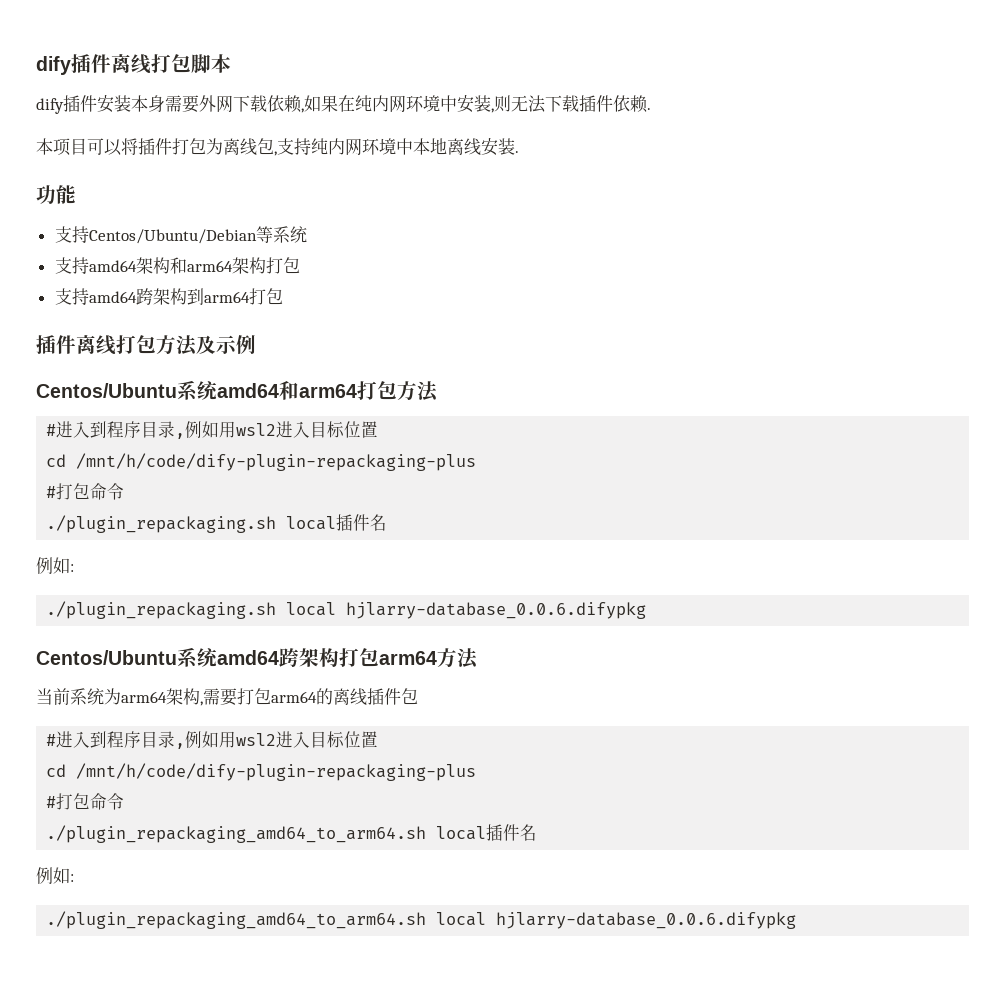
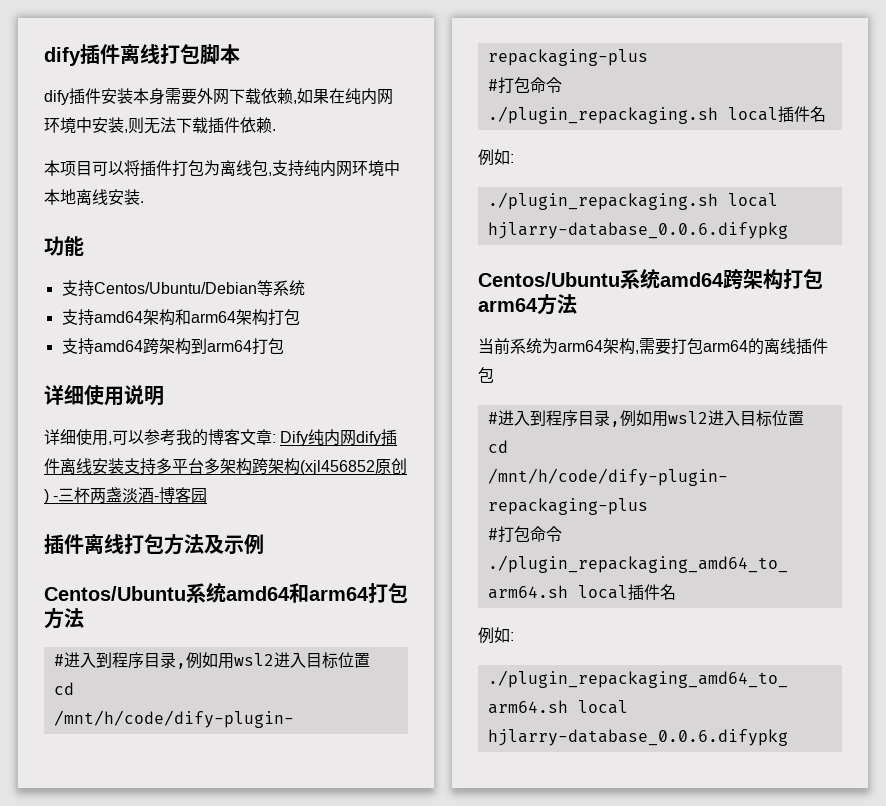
+ 详细使用说明
+ 详细使用,可以参考我的博客文章: Dify纯内网dify插件离线安装支持多平台多架构跨架构(xjl456852原创) -三杯两盏淡酒-博客园

